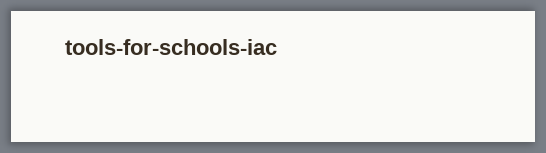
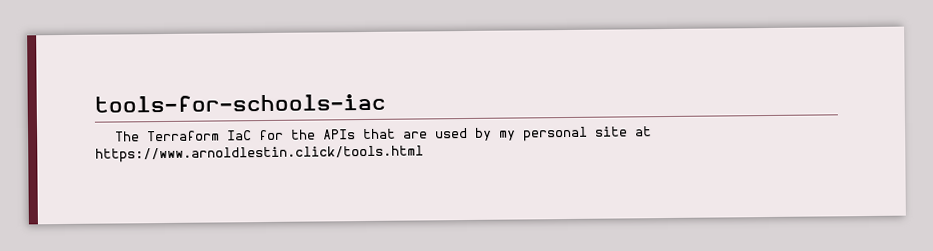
+ The Terraform IaC for the APIs that are used by my personal site at https://www.arnoldlestin.click/tools.html

